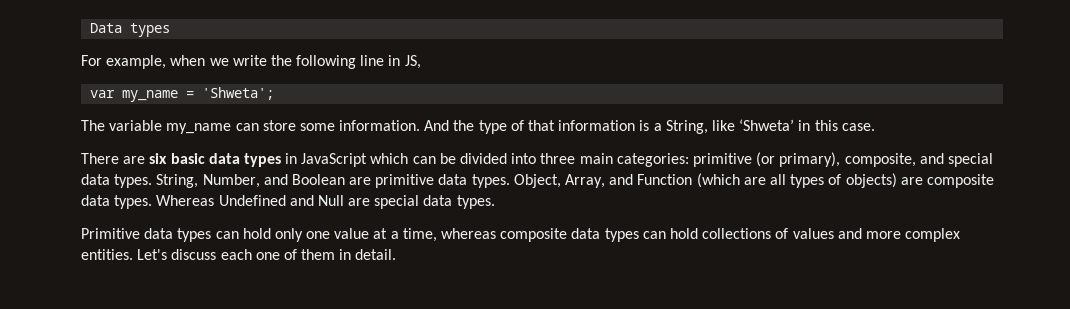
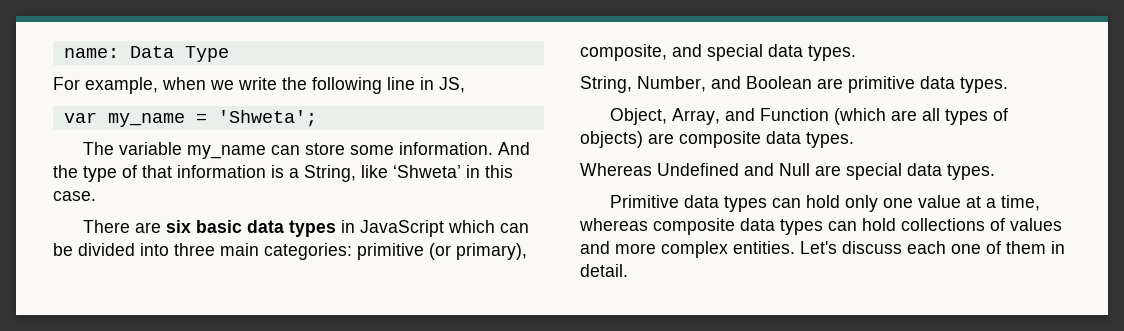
- Data types
+ name: Data Type
- There are six basic data types in JavaScript which can be divided into three main categories: primitive (or primary), composite, and special data types. String, Number, and Boolean are primitive data types. Object, Array, and Function (which are all types of objects) are composite data types. Whereas Undefined and Null are special data types.
+ There are six basic data types in JavaScript which can be divided into three main categories: primitive (or primary), composite, and special data types.
+ String, Number, and Boolean are primitive data types.
+ Object, Array, and Function (which are all types of objects) are composite data types.
+ Whereas Undefined and Null are special data types.

